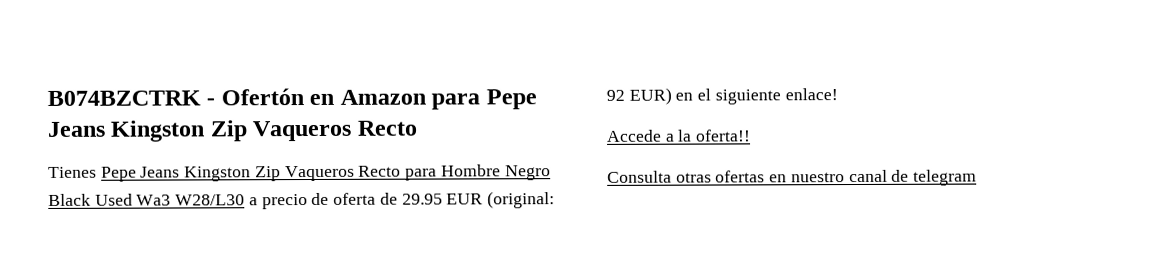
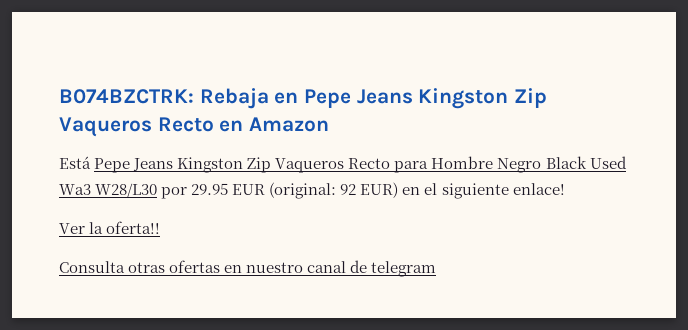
- B074BZCTRK - Ofertón en Amazon para Pepe Jeans Kingston Zip Vaqueros Recto
- Tienes Pepe Jeans Kingston Zip Vaqueros Recto para Hombre Negro Black Used Wa3 W28/L30 a precio de oferta de 29.95 EUR (original: 92 EUR) en el siguiente enlace!
+ B074BZCTRK: Rebaja en Pepe Jeans Kingston Zip Vaqueros Recto en Amazon
+ Está Pepe Jeans Kingston Zip Vaqueros Recto para Hombre Negro Black Used Wa3 W28/L30 por 29.95 EUR (original: 92 EUR) en el siguiente enlace!
- Accede a la oferta!!
+ Ver la oferta!!

